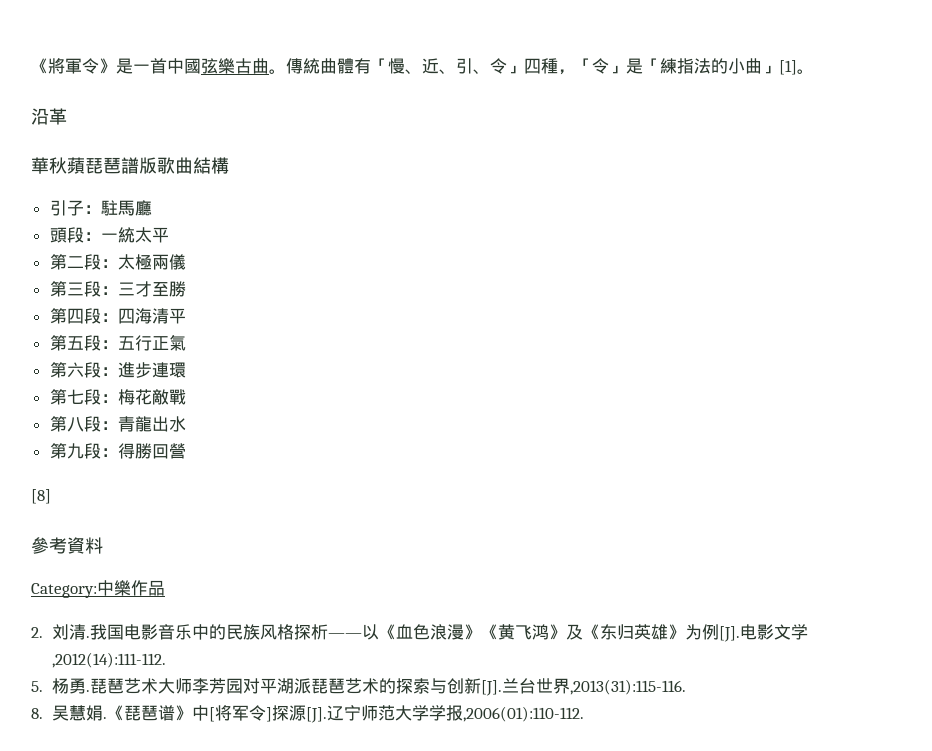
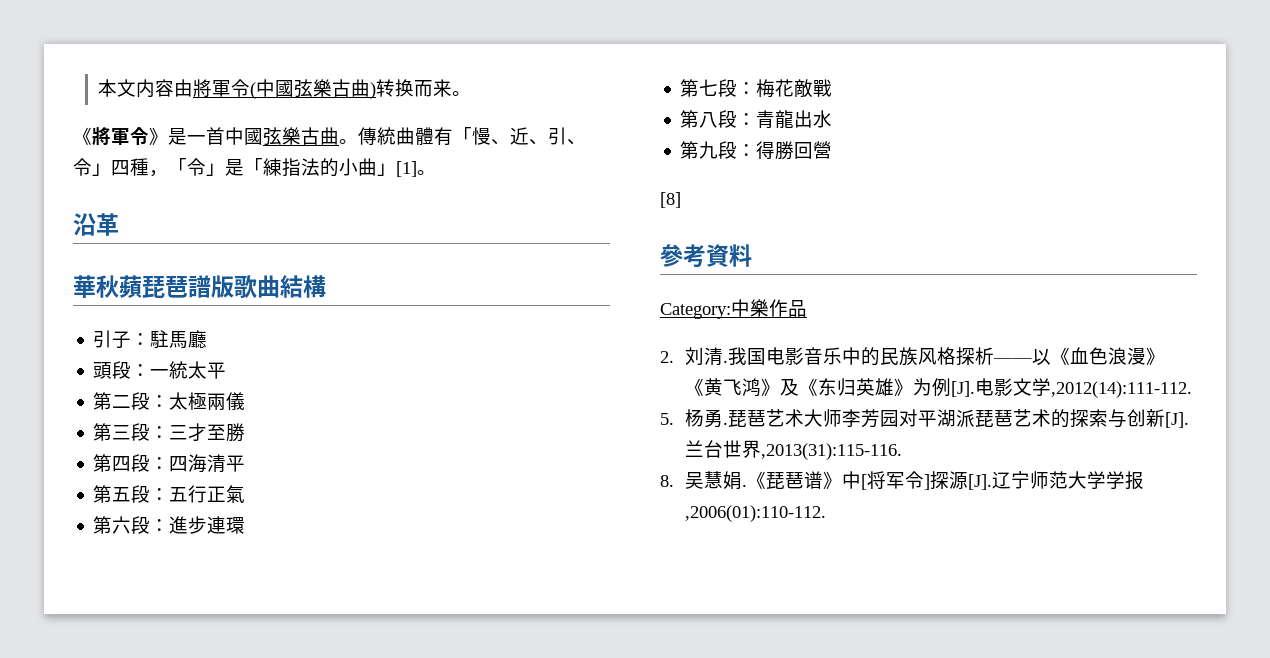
+ 本文内容由將軍令(中國弦樂古曲)转换而来。

